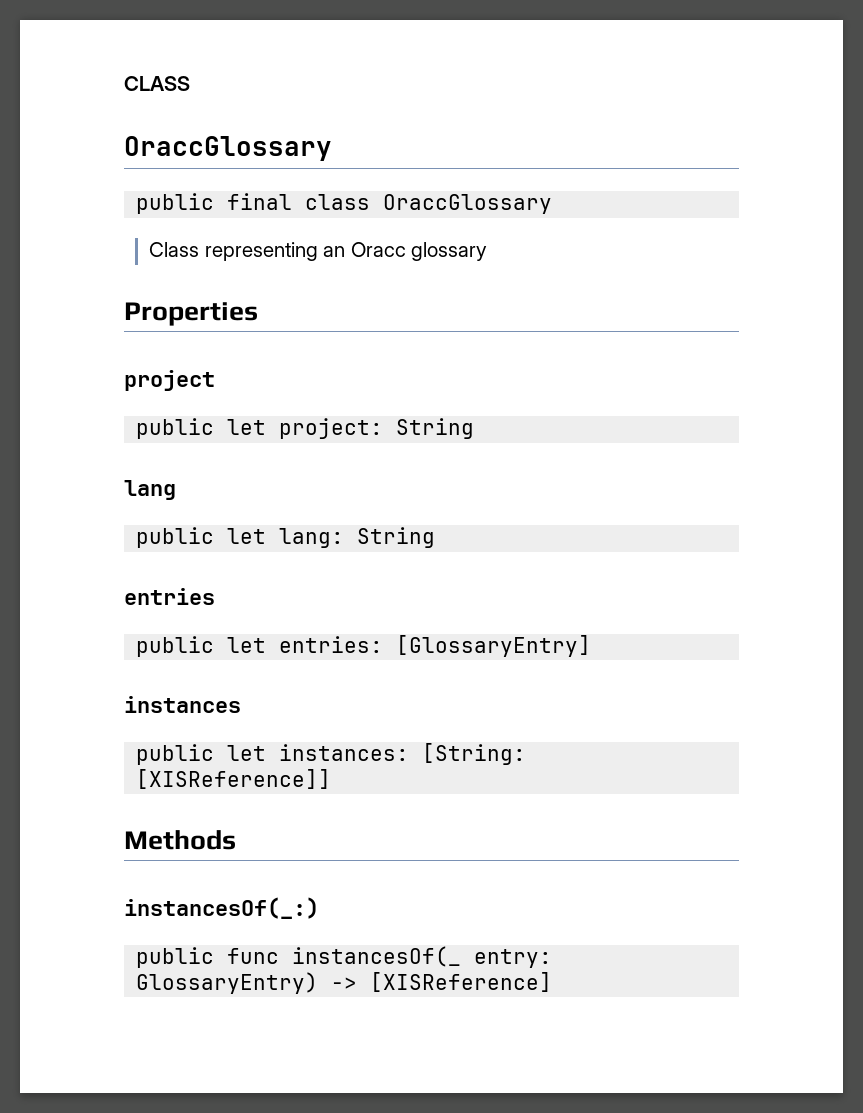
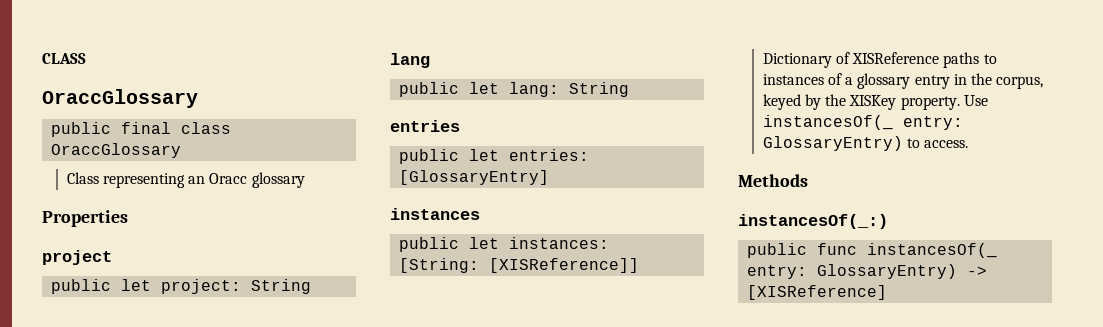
+ Dictionary of XISReference paths to instances of a glossary entry in the corpus, keyed by the XISKey property. Use instancesOf(_ entry: GlossaryEntry) to access.

